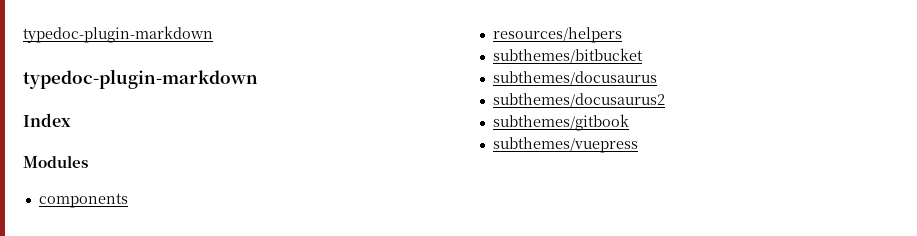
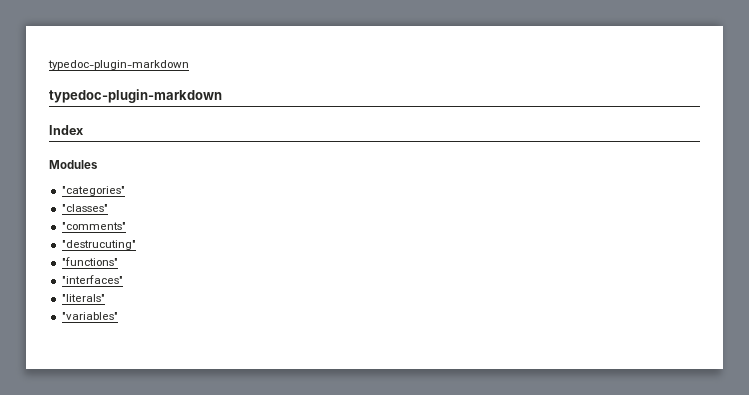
- components
- resources/helpers
- subthemes/bitbucket
- subthemes/docusaurus
- subthemes/docusaurus2
- subthemes/gitbook
- subthemes/vuepress
+ "categories"
+ "classes"
+ "comments"
+ "destrucuting"
+ "functions"
+ "interfaces"
+ "literals"
+ "variables"

